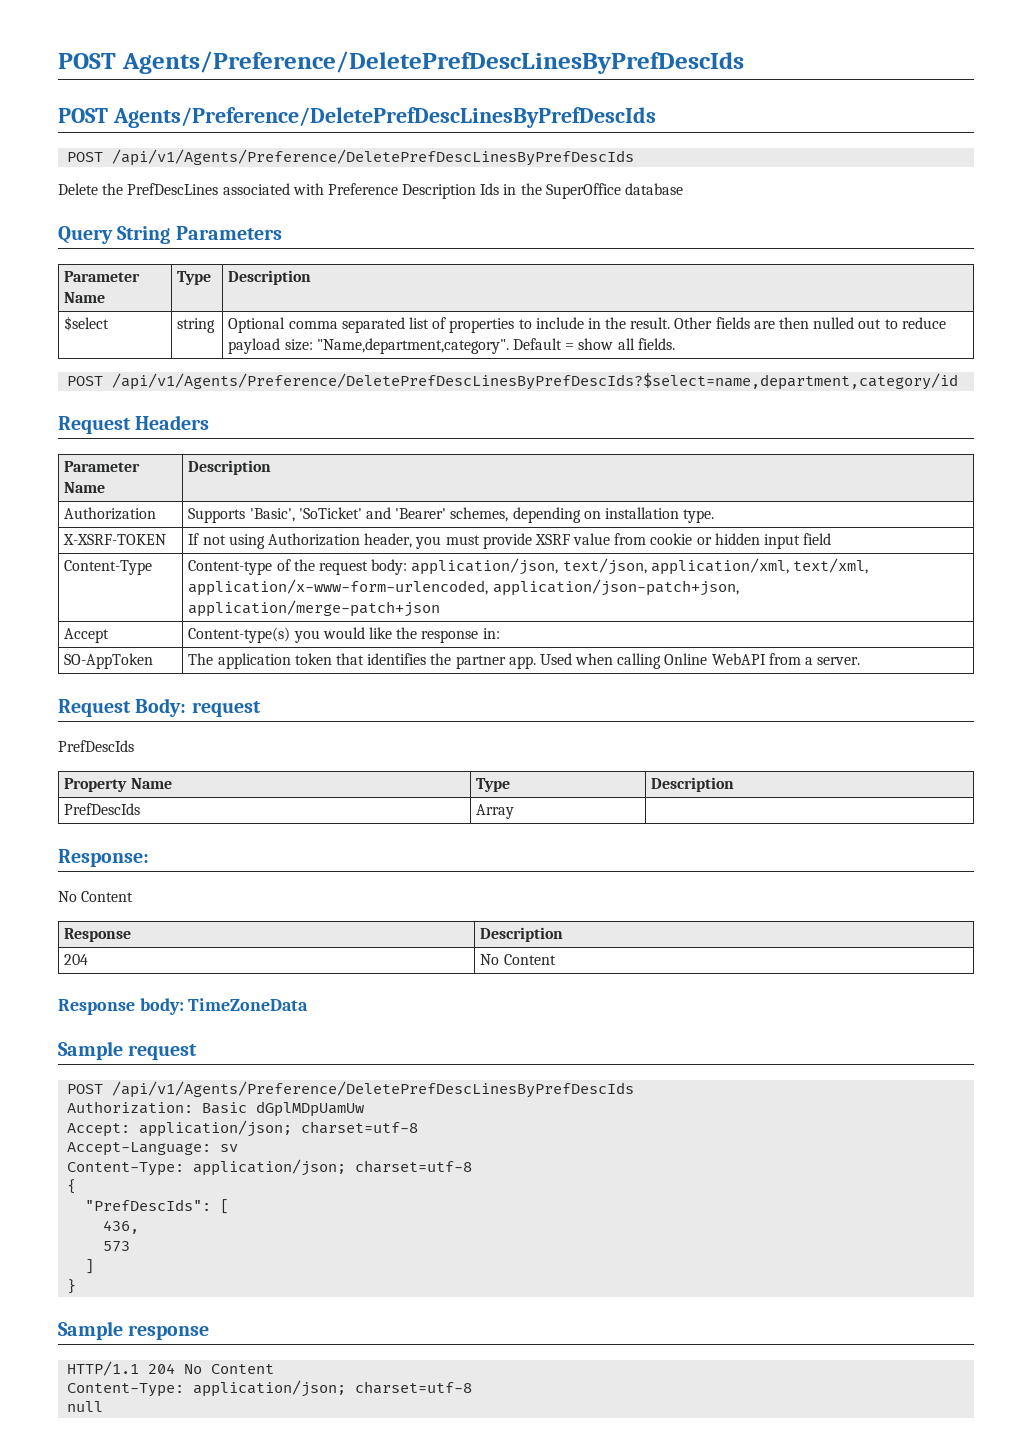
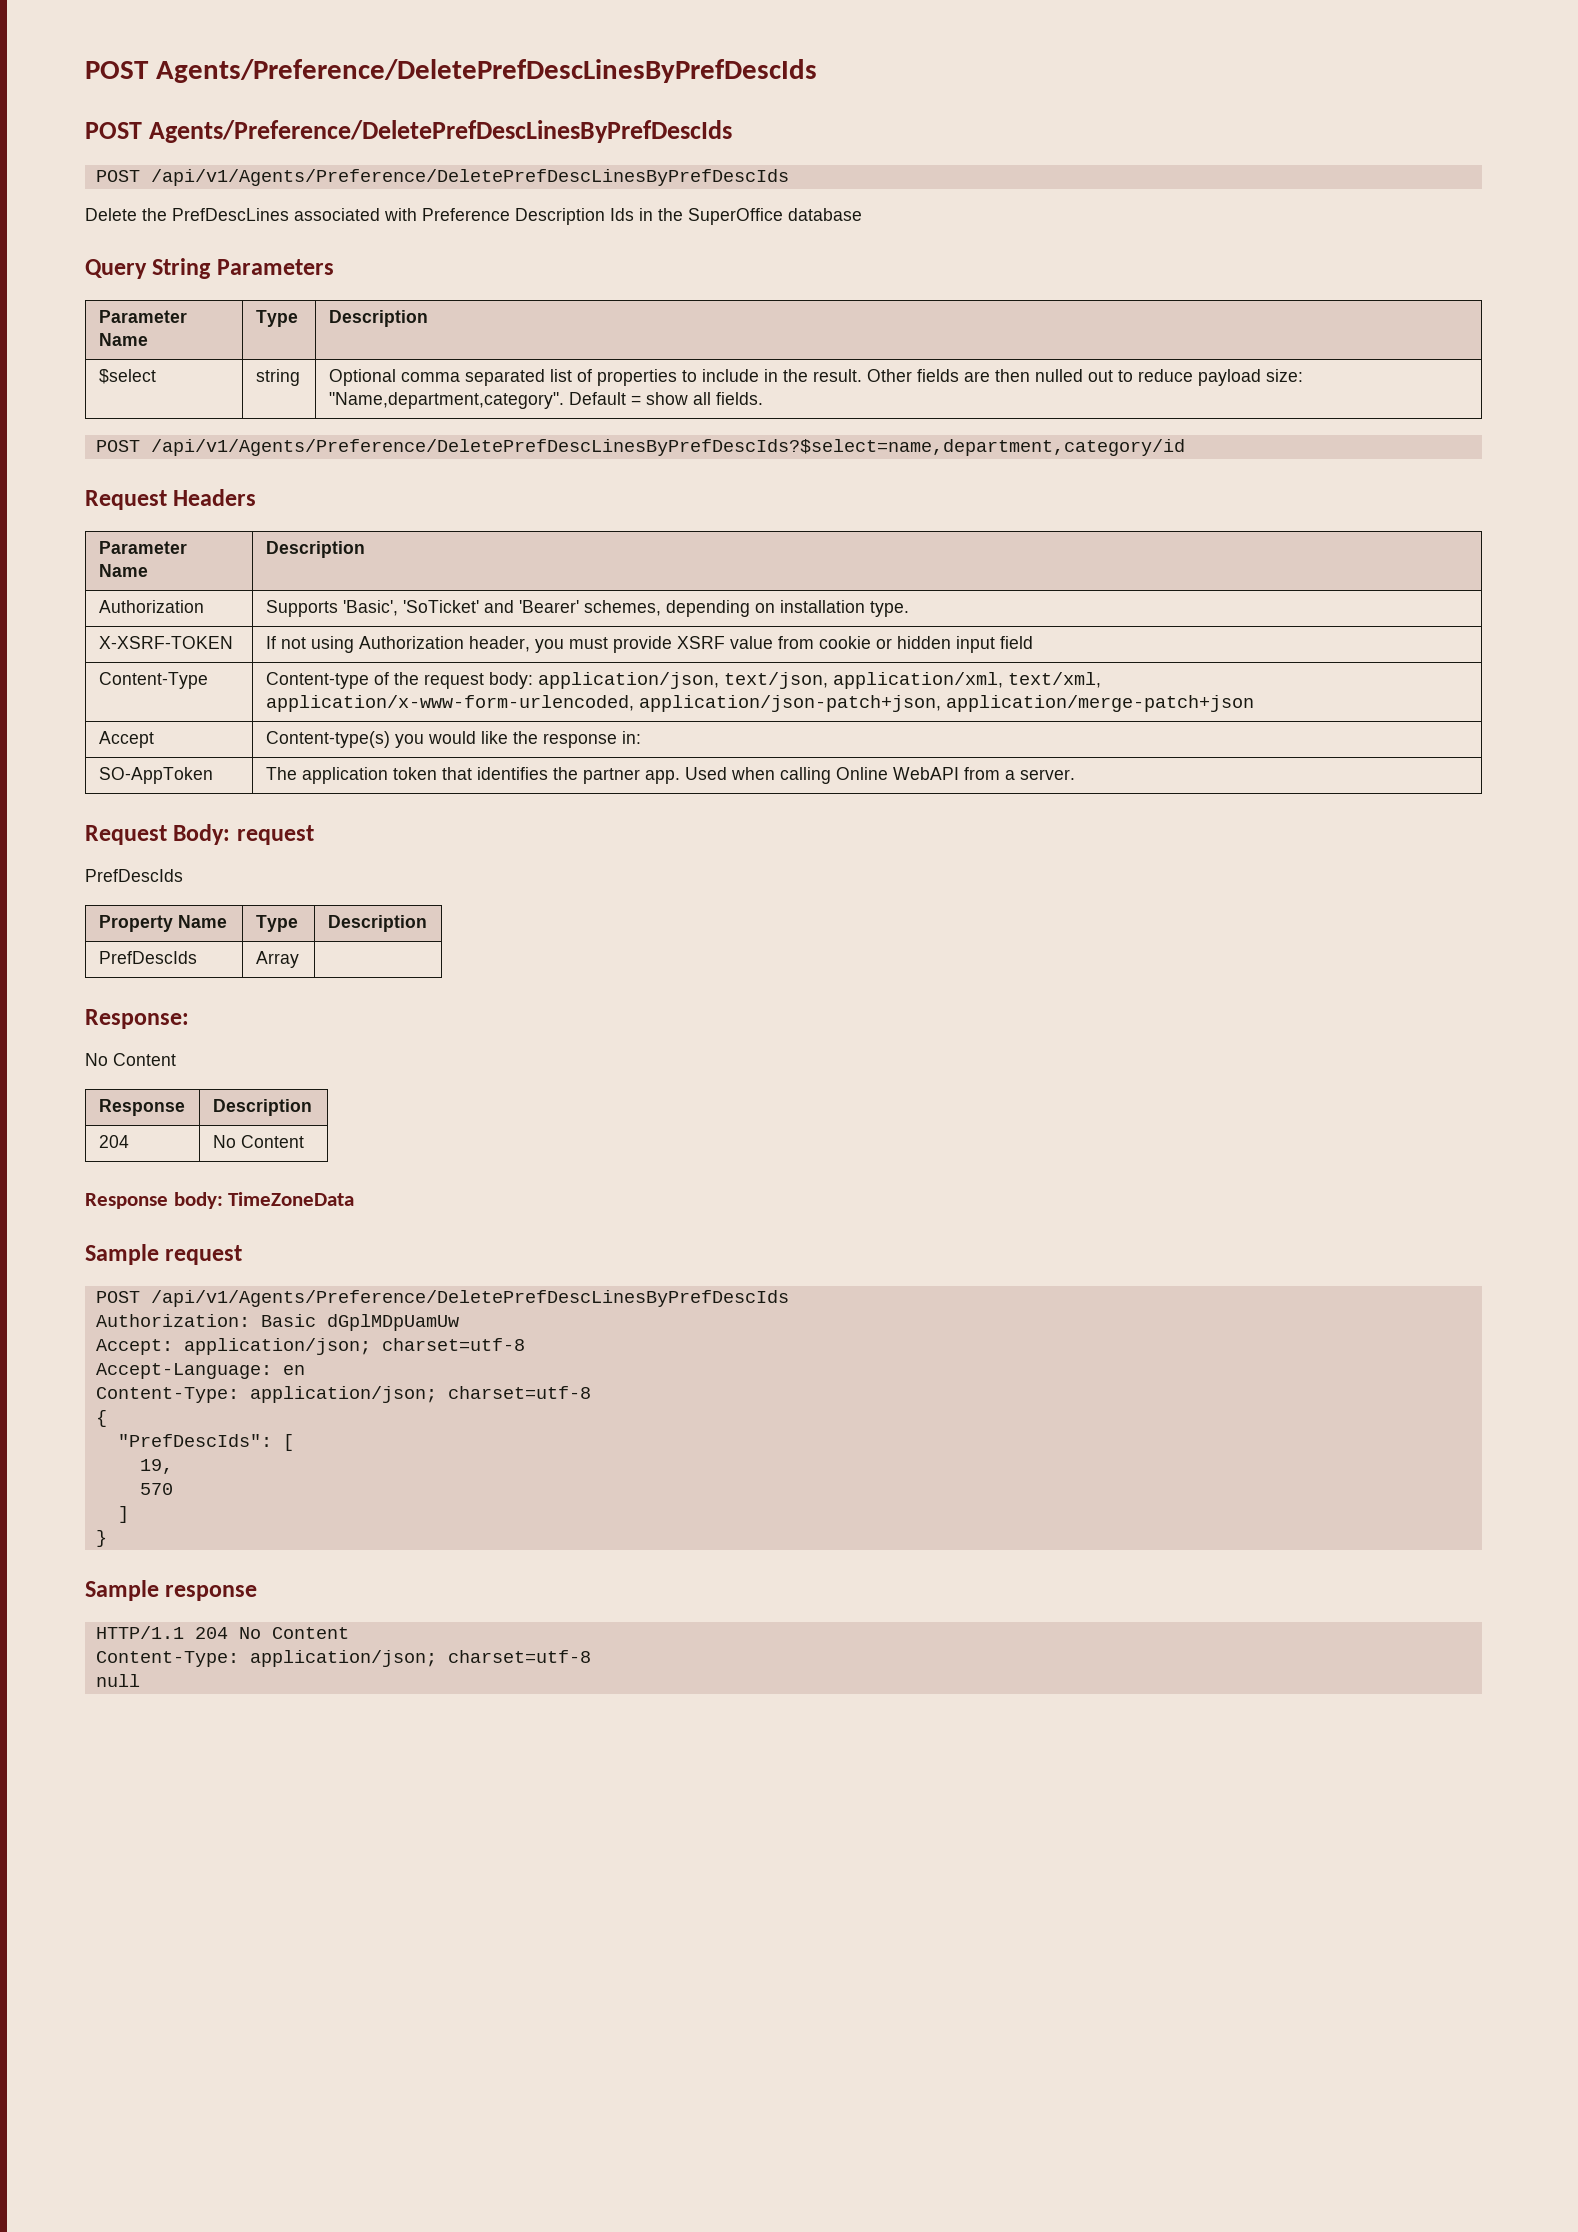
- Accept-Language: sv
+ Accept-Language: en
- 436,
- 573
+ 19,
+ 570

